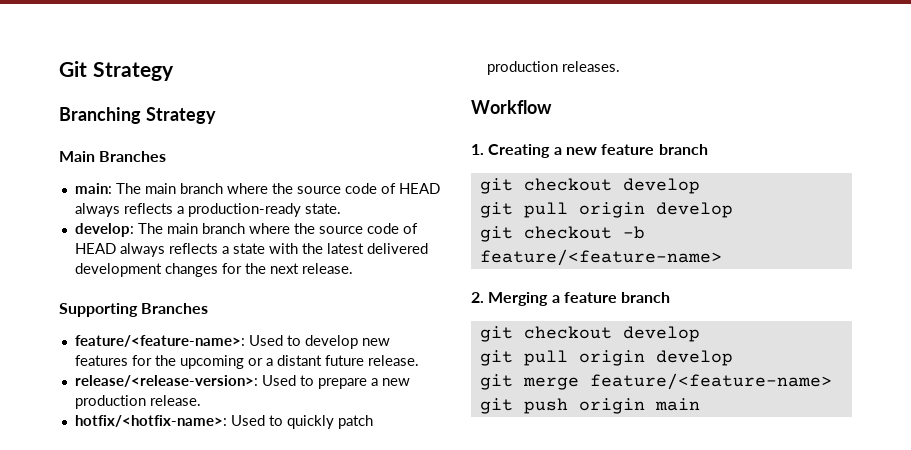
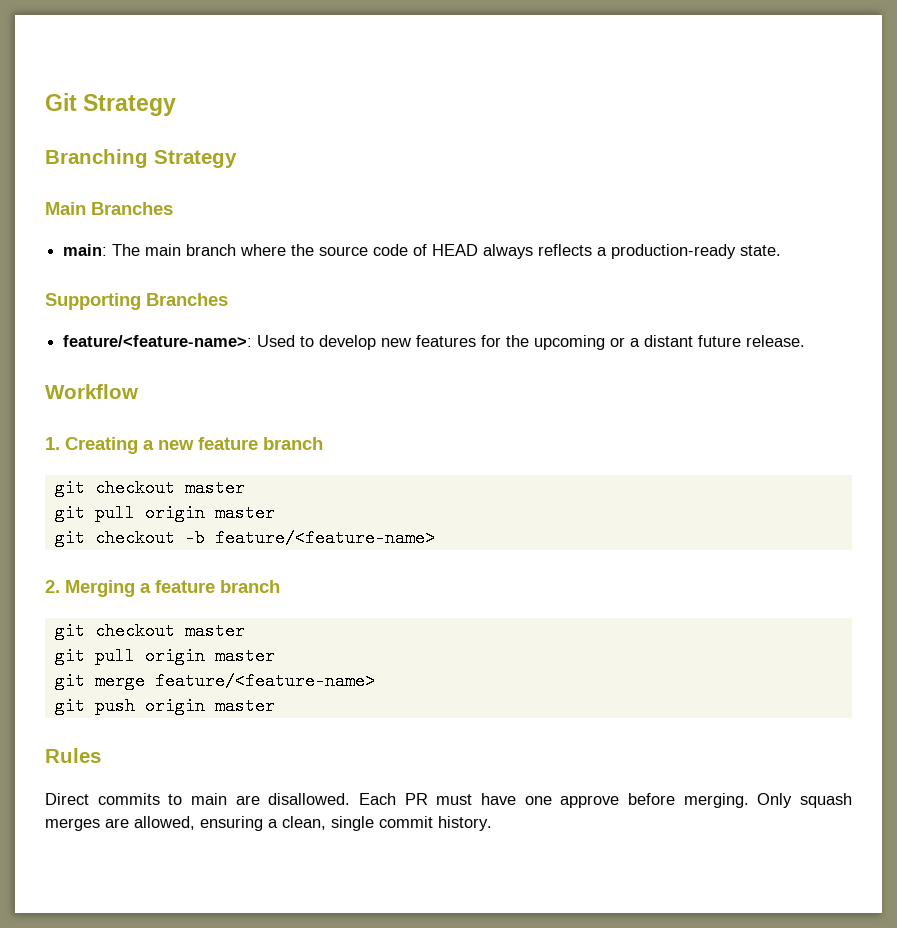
- develop: The main branch where the source code of HEAD always reflects a state with the latest delivered development changes for the next release.
- release/<release-version>: Used to prepare a new production release.
- hotfix/<hotfix-name>: Used to quickly patch production releases.
  1. Creating a new feature branch
- git checkout develop
- git pull origin develop
+ git checkout master
+ git pull origin master
  2. Merging a feature branch
- git checkout develop
- git pull origin develop
+ git checkout master
+ git pull origin master
- git push origin main
+ git push origin master
+ Rules
+ Direct commits to main are disallowed. Each PR must have one approve before merging. Only squash merges are allowed, ensuring a clean, single commit history.

